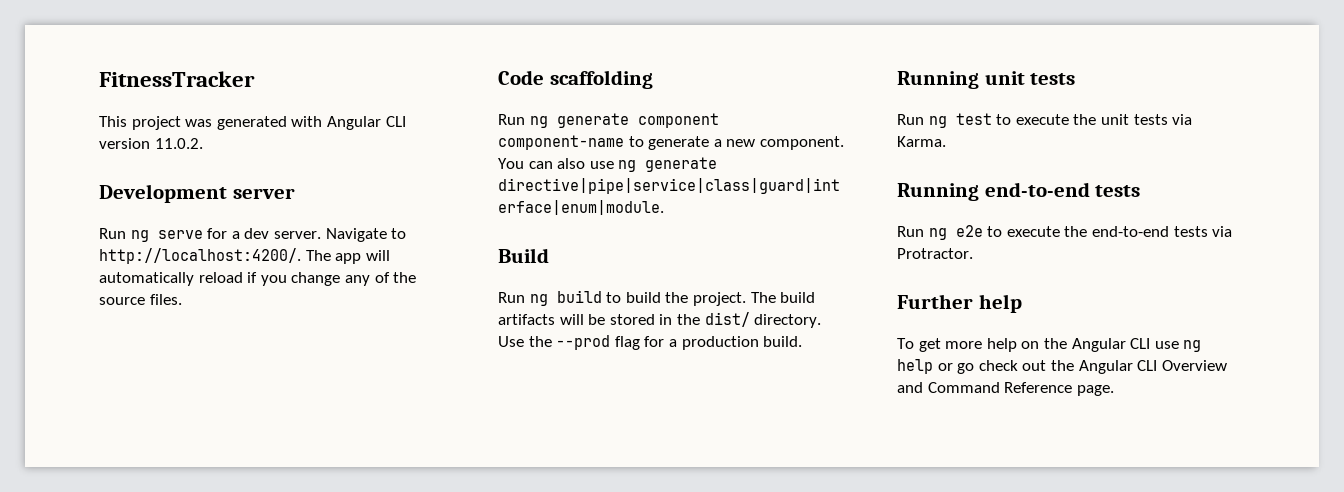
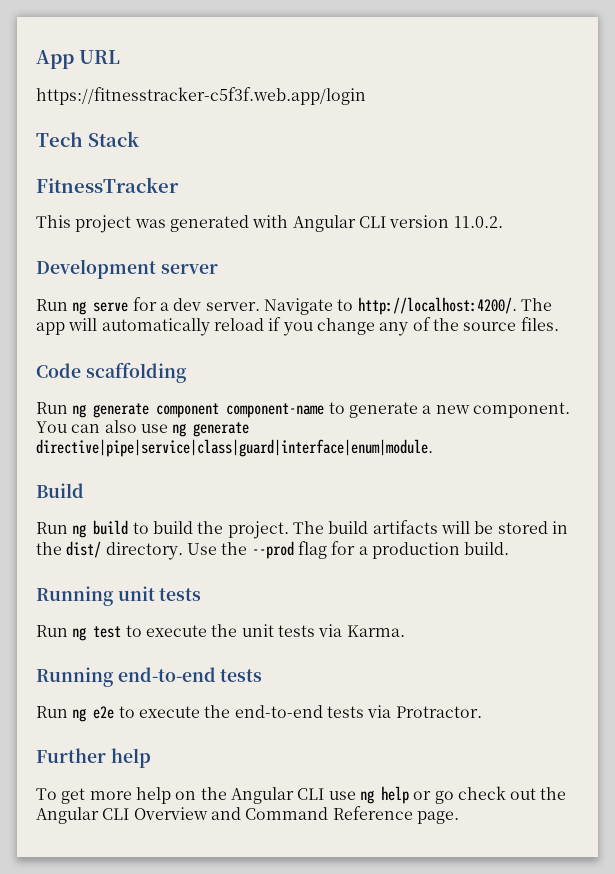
+ App URL
+ https://fitnesstracker-c5f3f.web.app/login
+ Tech Stack

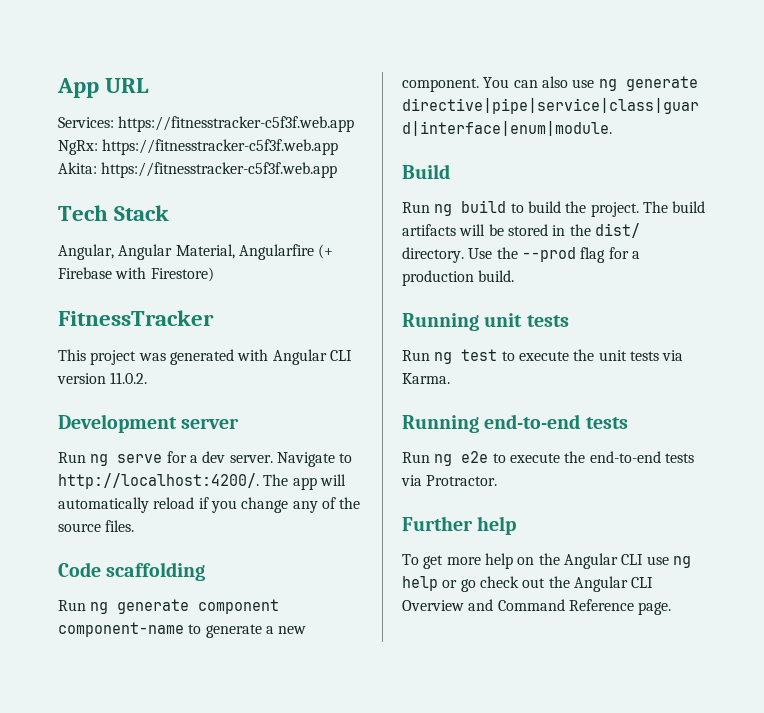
- https://fitnesstracker-c5f3f.web.app/login
+ Services: https://fitnesstracker-c5f3f.web.app NgRx: https://fitnesstracker-c5f3f.web.app Akita: https://fitnesstracker-c5f3f.web.app
  Tech Stack
+ Angular, Angular Material, Angularfire (+ Firebase with Firestore)

